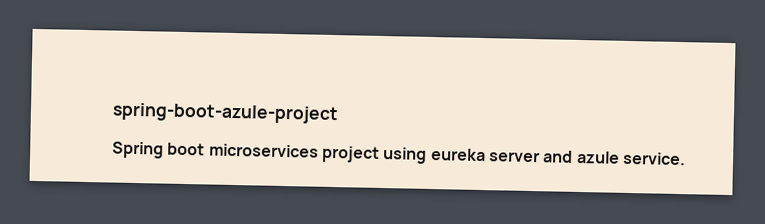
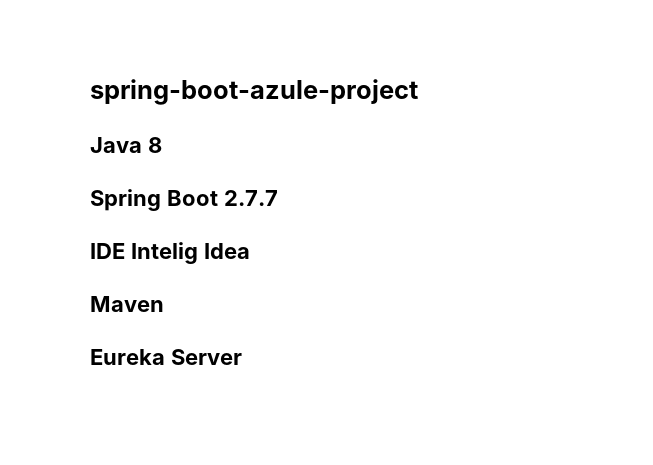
+ Java 8
- Spring boot microservices project using eureka server and azule service.
+ Spring Boot 2.7.7
+ IDE Intelig Idea
+ Maven
+ Eureka Server

